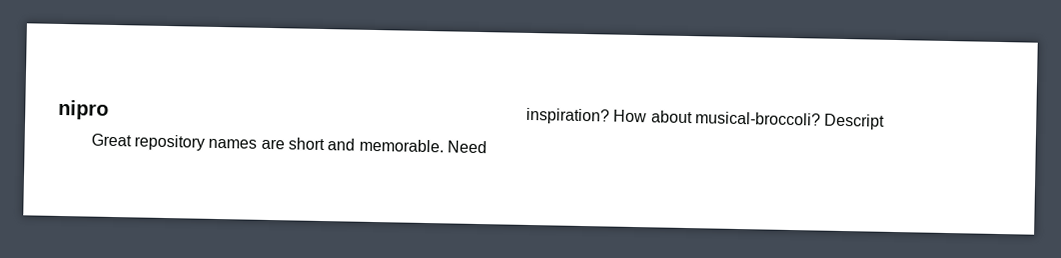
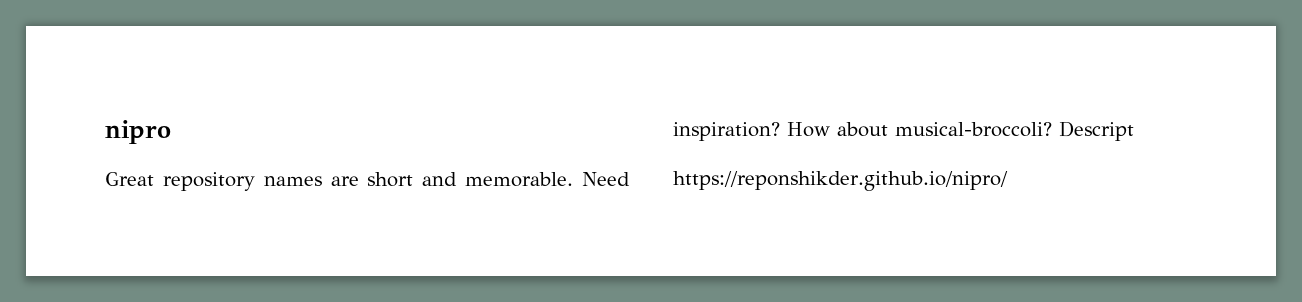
+ https://reponshikder.github.io/nipro/

